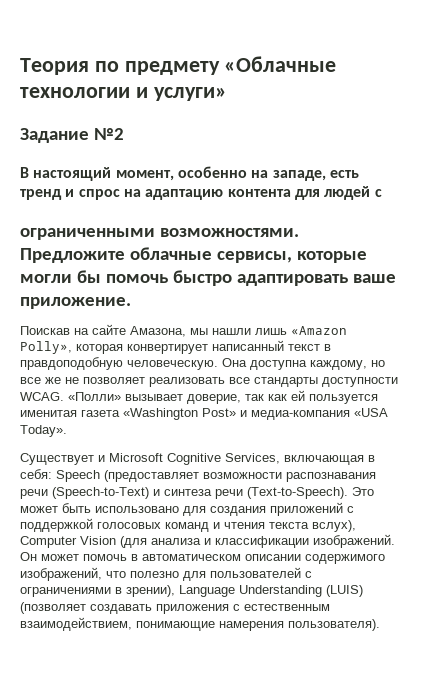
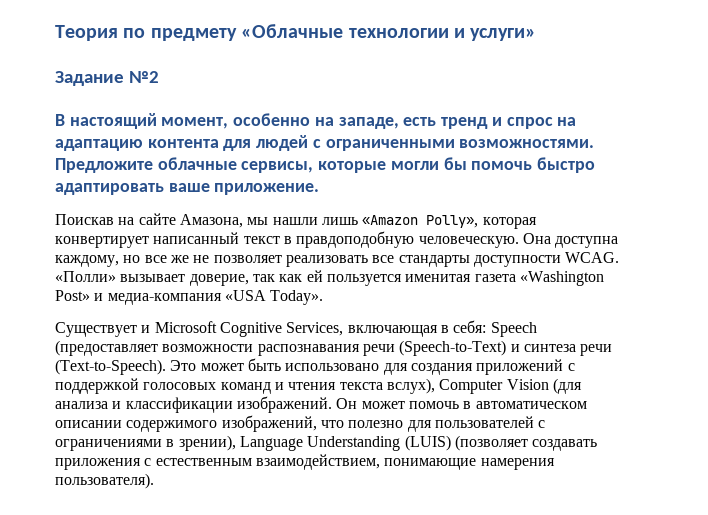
- В настоящий момент, особенно на западе, есть тренд и спрос на адаптацию контента для людей с
- ограниченными возможностями.
+ В настоящий момент, особенно на западе, есть тренд и спрос на адаптацию контента для людей с ограниченными возможностями.

